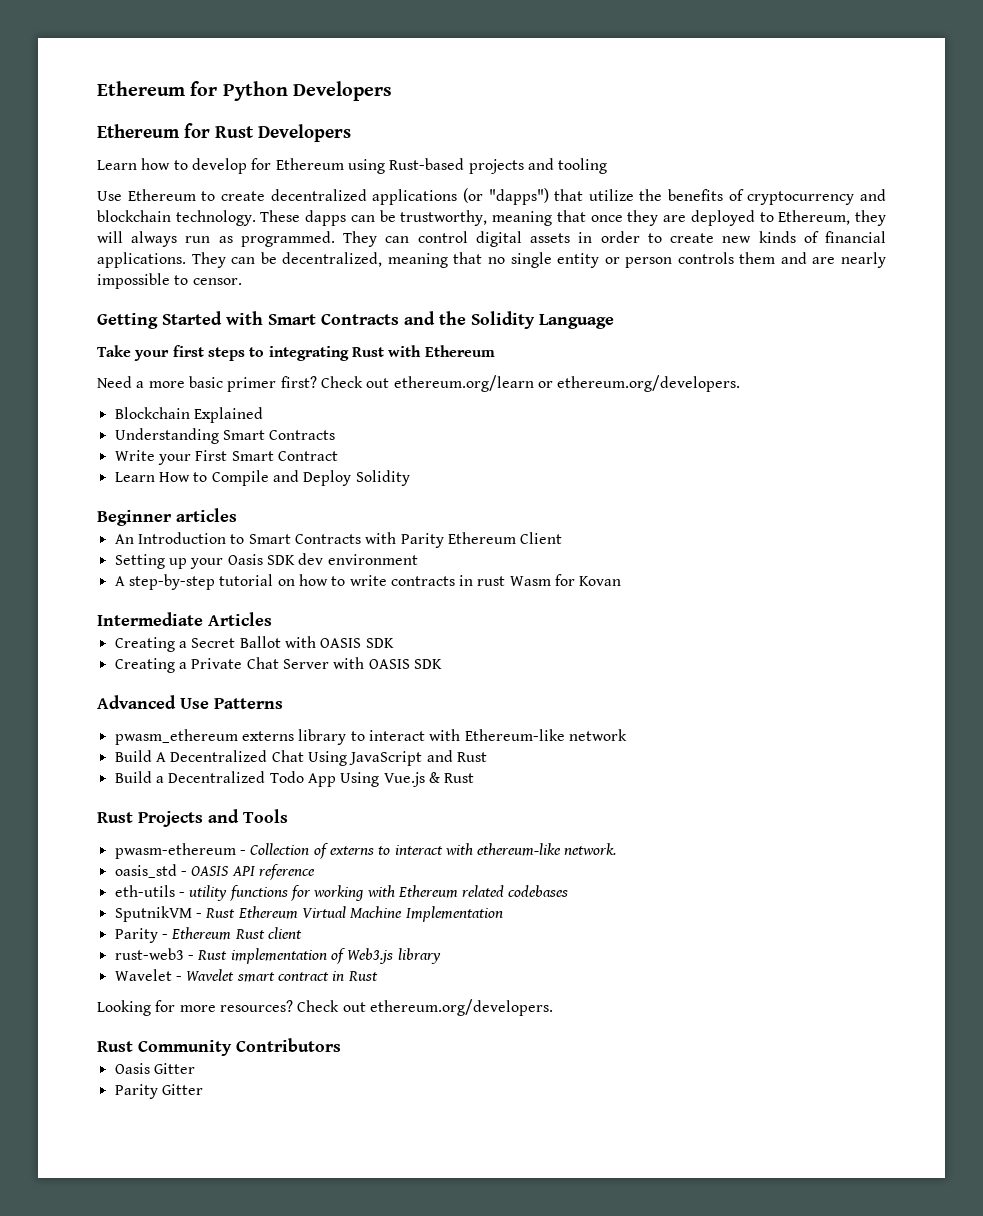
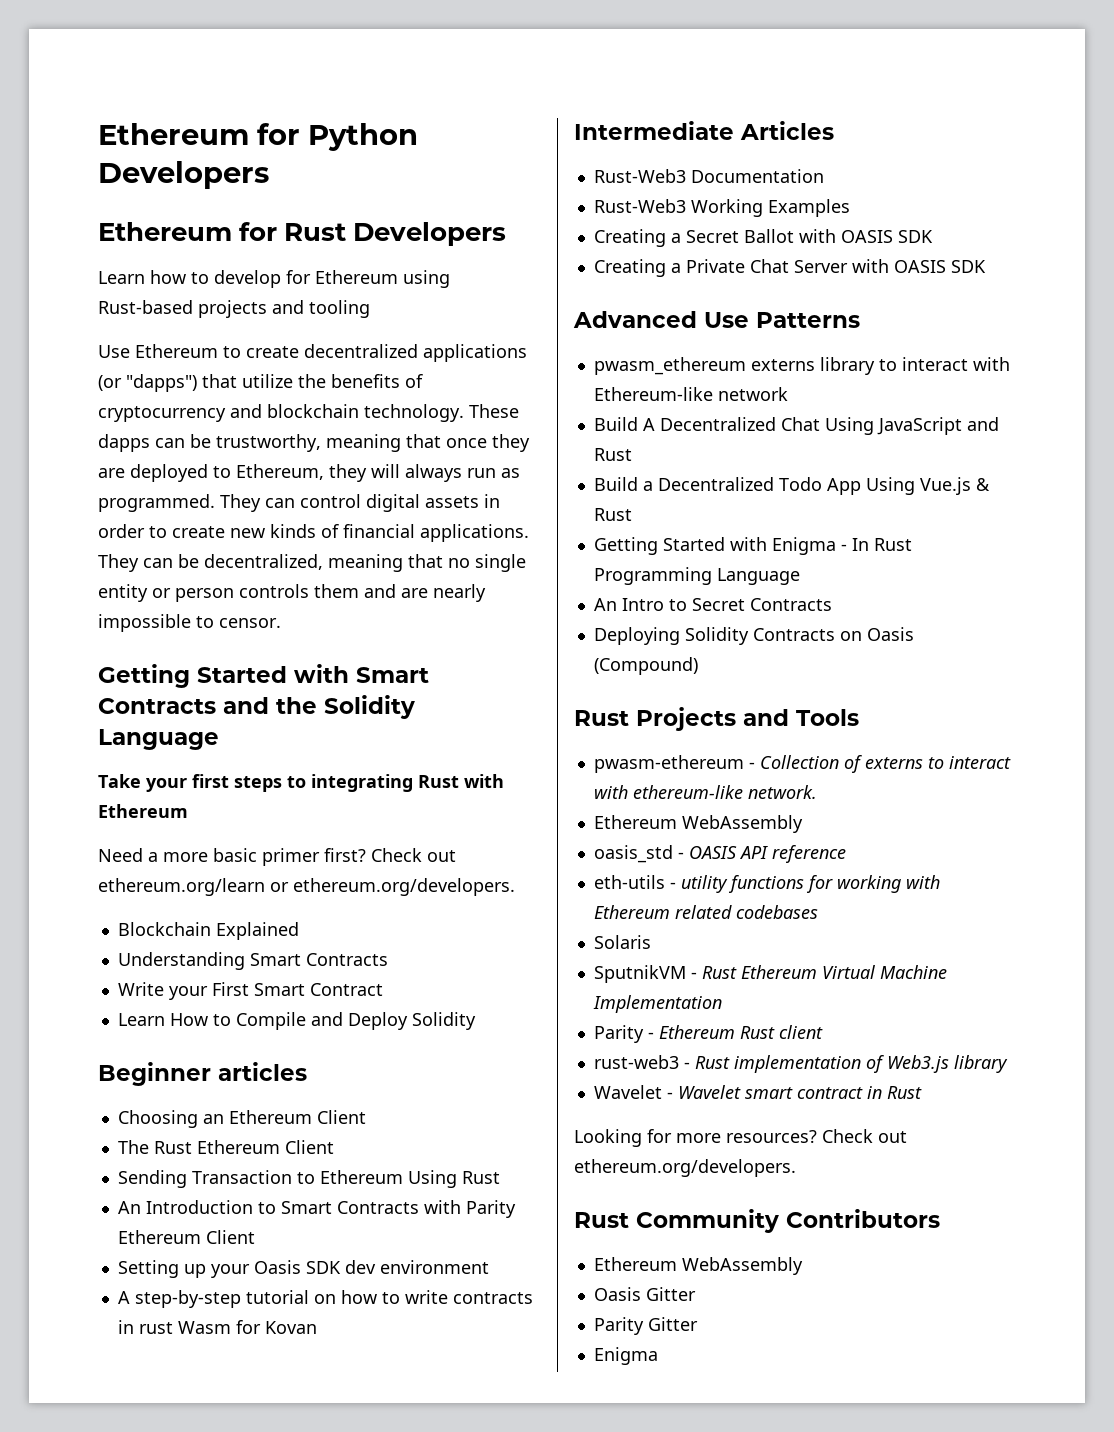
+ Choosing an Ethereum Client
+ The Rust Ethereum Client
+ Sending Transaction to Ethereum Using Rust
+ Rust-Web3 Documentation
+ Rust-Web3 Working Examples
+ Getting Started with Enigma - In Rust Programming Language
+ An Intro to Secret Contracts
+ Deploying Solidity Contracts on Oasis (Compound)
  pwasm-ethereum - Collection of externs to interact with ethereum-like network.
+ Ethereum WebAssembly
+ Solaris
  Rust Community Contributors
+ Ethereum WebAssembly
  Parity Gitter
+ Enigma

